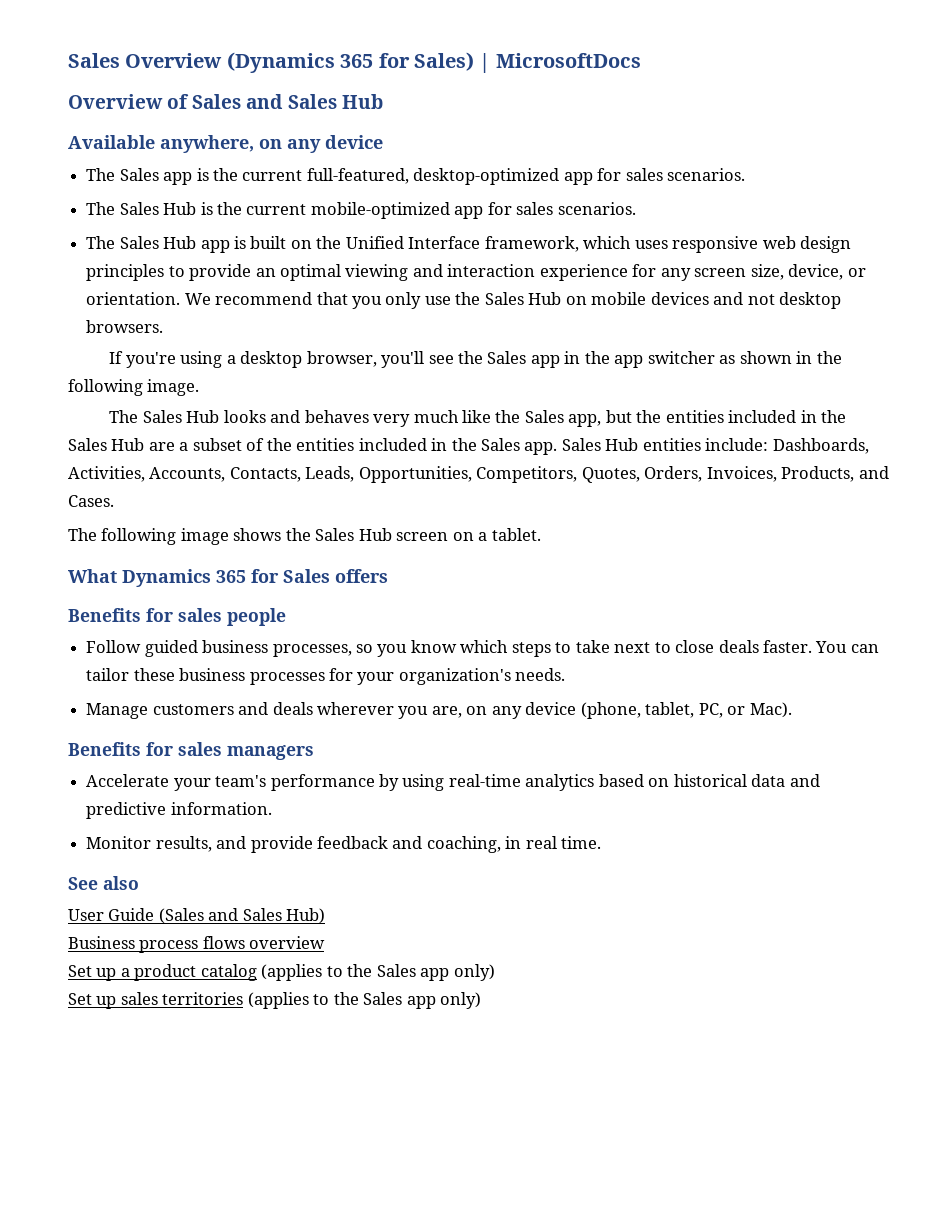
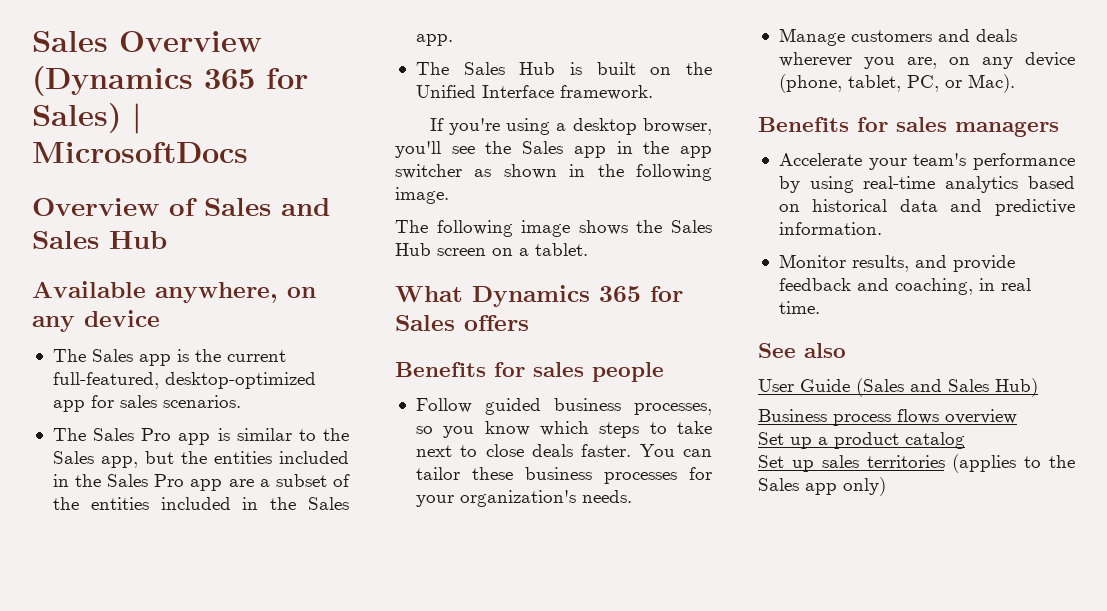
- The Sales Hub is the current mobile-optimized app for sales scenarios.
- The Sales Hub app is built on the Unified Interface framework, which uses responsive web design principles to provide an optimal viewing and interaction experience for any screen size, device, or orientation. We recommend that you only use the Sales Hub on mobile devices and not desktop browsers.
+ The Sales Pro app is similar to the Sales app, but the entities included in the Sales Pro app are a subset of the entities included in the Sales app.
+ The Sales Hub is built on the Unified Interface framework.
- The Sales Hub looks and behaves very much like the Sales app, but the entities included in the Sales Hub are a subset of the entities included in the Sales app. Sales Hub entities include: Dashboards, Activities, Accounts, Contacts, Leads, Opportunities, Competitors, Quotes, Orders, Invoices, Products, and Cases.
- Set up a product catalog (applies to the Sales app only)
+ Set up a product catalog

